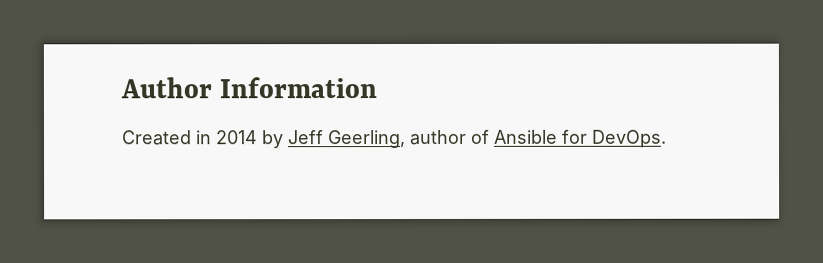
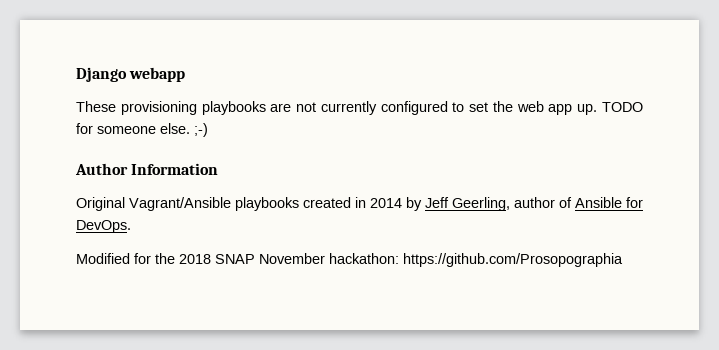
+ Django webapp
+ These provisioning playbooks are not currently configured to set the web app up. TODO for someone else. ;-)
  Author Information
- Created in 2014 by Jeff Geerling, author of Ansible for DevOps.
+ Original Vagrant/Ansible playbooks created in 2014 by Jeff Geerling, author of Ansible for DevOps.
+ Modified for the 2018 SNAP November hackathon: https://github.com/Prosopographia

